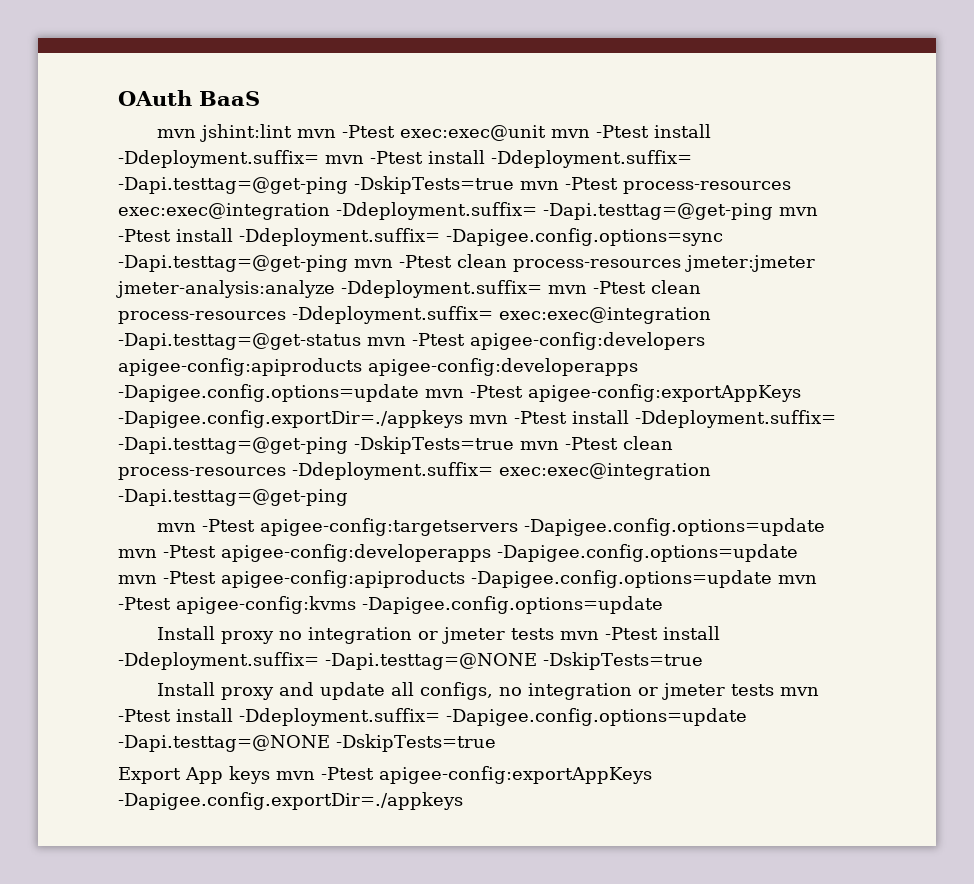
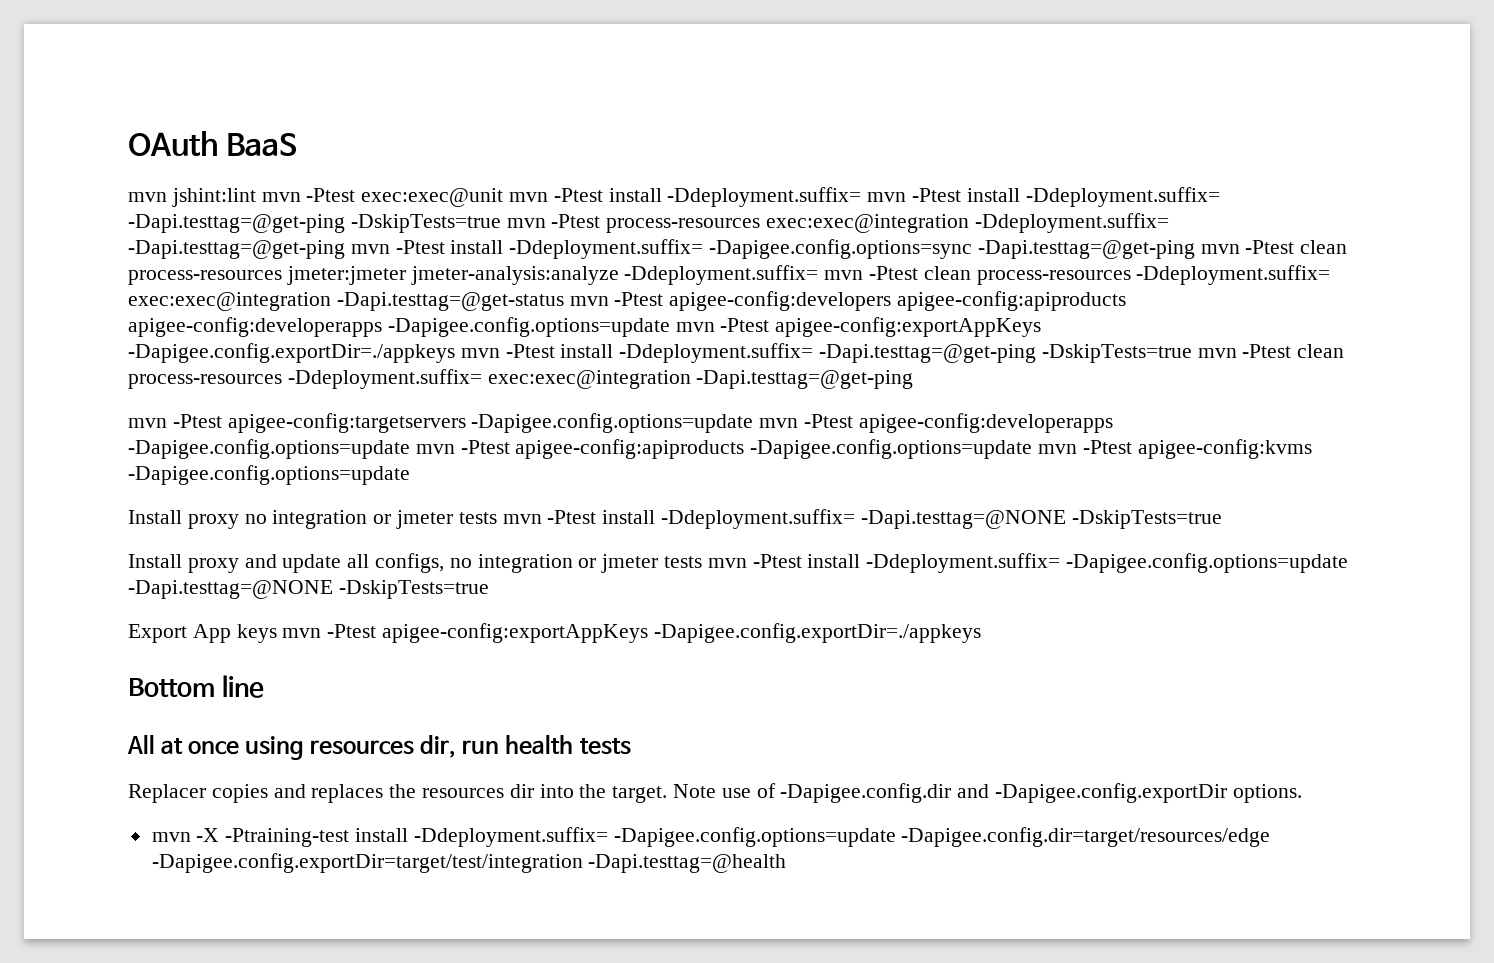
+ Bottom line
+ All at once using resources dir, run health tests
+ Replacer copies and replaces the resources dir into the target. Note use of -Dapigee.config.dir and -Dapigee.config.exportDir options.
+ mvn -X -Ptraining-test install -Ddeployment.suffix= -Dapigee.config.options=update -Dapigee.config.dir=target/resources/edge -Dapigee.config.exportDir=target/test/integration -Dapi.testtag=@health

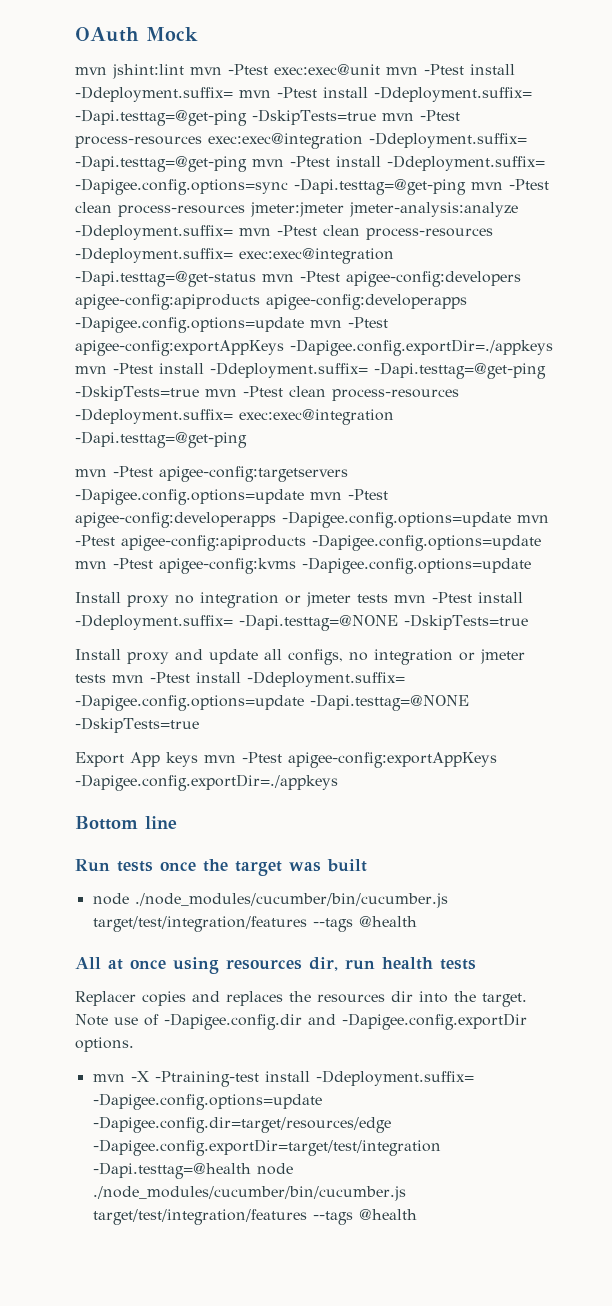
- OAuth BaaS
+ OAuth Mock
+ Run tests once the target was built
+ node ./node_modules/cucumber/bin/cucumber.js target/test/integration/features --tags @health
- mvn -X -Ptraining-test install -Ddeployment.suffix= -Dapigee.config.options=update -Dapigee.config.dir=target/resources/edge -Dapigee.config.exportDir=target/test/integration -Dapi.testtag=@health
+ mvn -X -Ptraining-test install -Ddeployment.suffix= -Dapigee.config.options=update -Dapigee.config.dir=target/resources/edge -Dapigee.config.exportDir=target/test/integration -Dapi.testtag=@health node ./node_modules/cucumber/bin/cucumber.js target/test/integration/features --tags @health

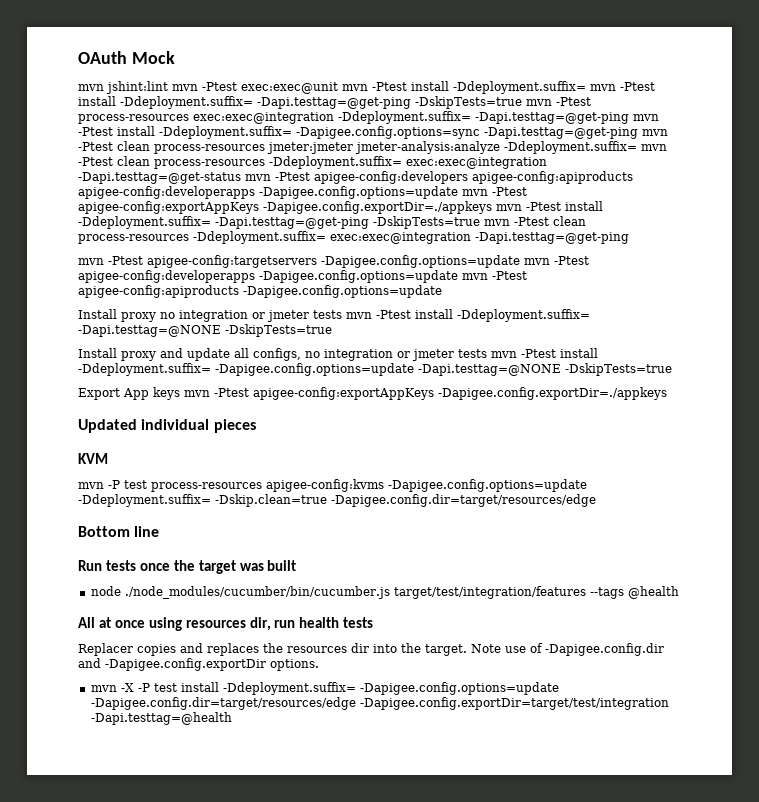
- mvn -Ptest apigee-config:targetservers -Dapigee.config.options=update mvn -Ptest apigee-config:developerapps -Dapigee.config.options=update mvn -Ptest apigee-config:apiproducts -Dapigee.config.options=update mvn -Ptest apigee-config:kvms -Dapigee.config.options=update
+ mvn -Ptest apigee-config:targetservers -Dapigee.config.options=update mvn -Ptest apigee-config:developerapps -Dapigee.config.options=update mvn -Ptest apigee-config:apiproducts -Dapigee.config.options=update
+ Updated individual pieces
+ KVM
+ mvn -P test process-resources apigee-config:kvms -Dapigee.config.options=update -Ddeployment.suffix= -Dskip.clean=true -Dapigee.config.dir=target/resources/edge
- mvn -X -Ptraining-test install -Ddeployment.suffix= -Dapigee.config.options=update -Dapigee.config.dir=target/resources/edge -Dapigee.config.exportDir=target/test/integration -Dapi.testtag=@health node ./node_modules/cucumber/bin/cucumber.js target/test/integration/features --tags @health
+ mvn -X -P test install -Ddeployment.suffix= -Dapigee.config.options=update -Dapigee.config.dir=target/resources/edge -Dapigee.config.exportDir=target/test/integration -Dapi.testtag=@health

